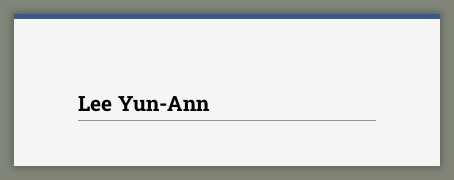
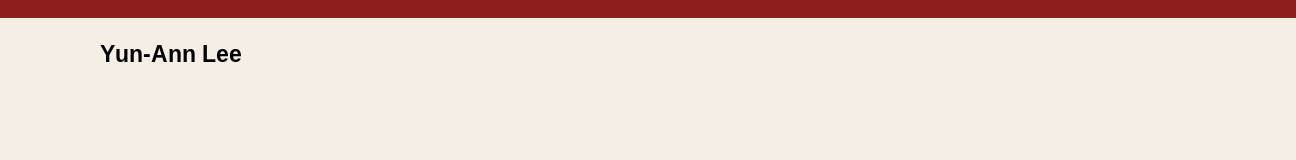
- Lee Yun-Ann
+ Yun-Ann Lee

